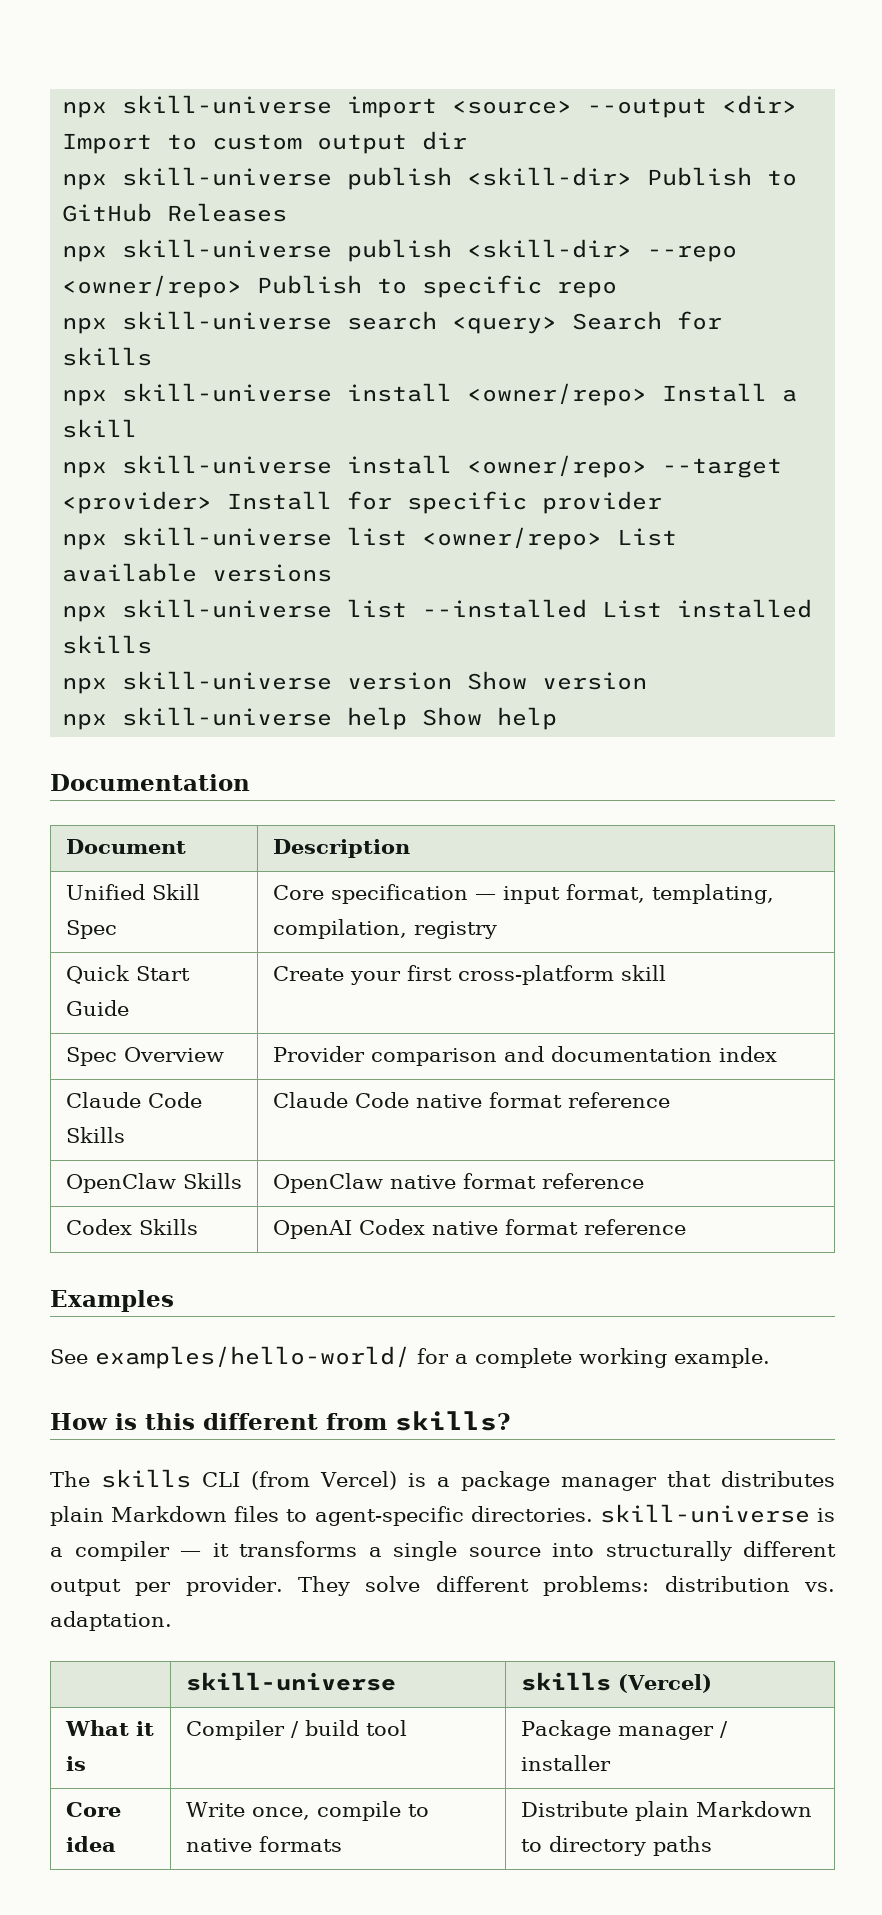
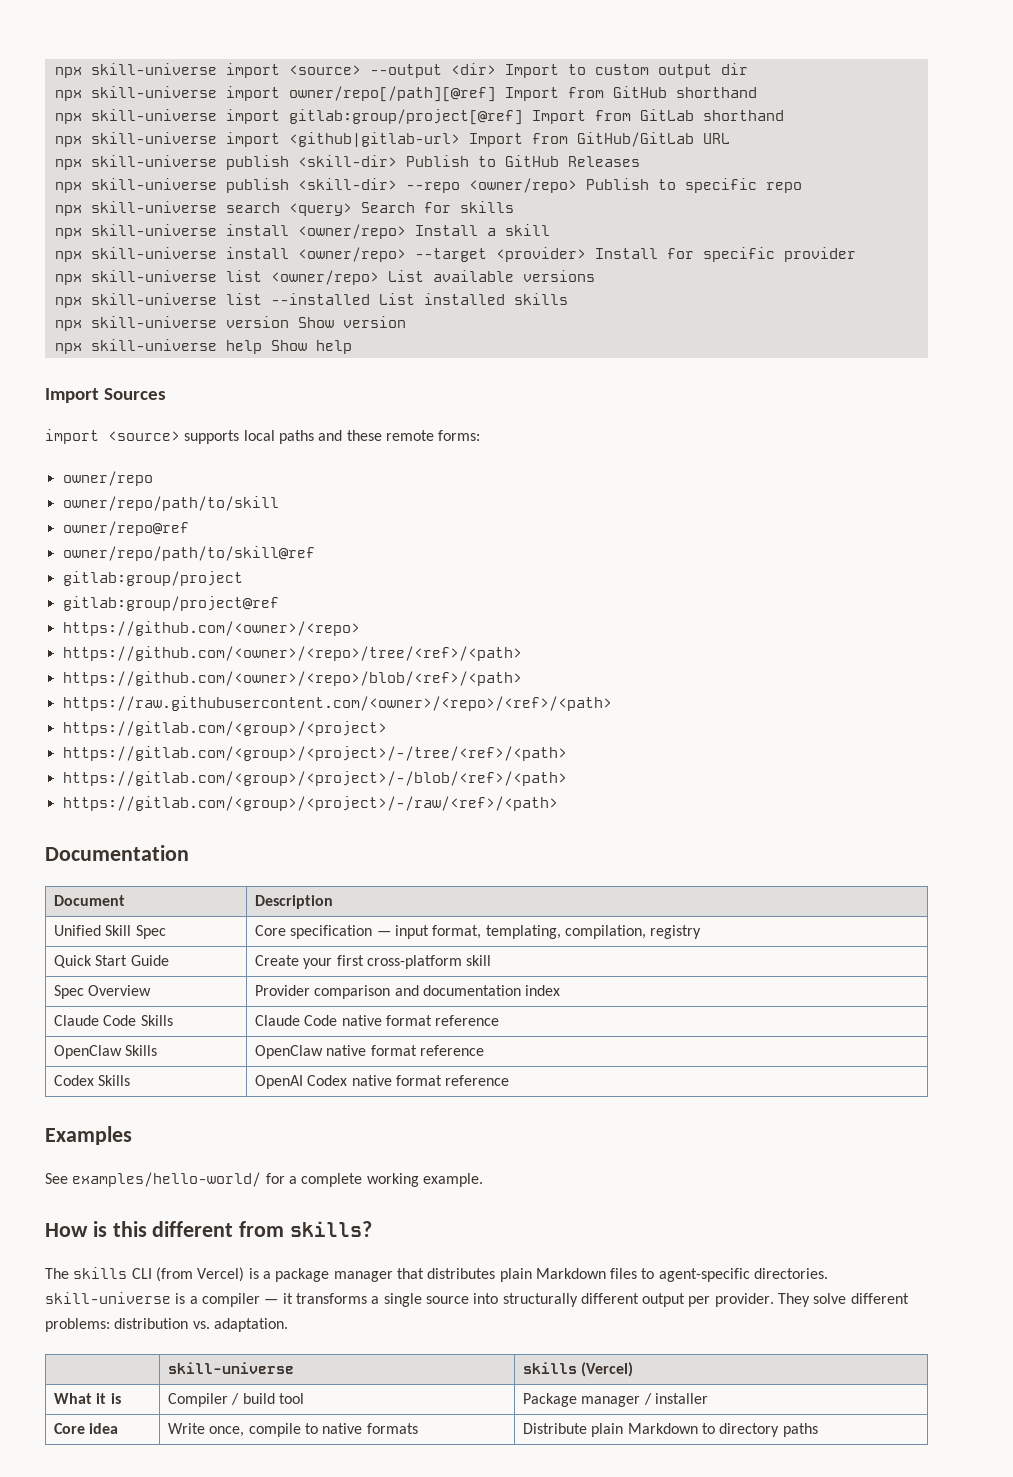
+ npx skill-universe import owner/repo[/path][@ref] Import from GitHub shorthand
+ npx skill-universe import gitlab:group/project[@ref] Import from GitLab shorthand
+ npx skill-universe import <github|gitlab-url> Import from GitHub/GitLab URL
+ Import Sources
+ import <source> supports local paths and these remote forms:
+ owner/repo
+ owner/repo/path/to/skill
+ owner/repo@ref
+ owner/repo/path/to/skill@ref
+ gitlab:group/project
+ gitlab:group/project@ref
+ https://github.com/<owner>/<repo>
+ https://github.com/<owner>/<repo>/tree/<ref>/<path>
+ https://github.com/<owner>/<repo>/blob/<ref>/<path>
+ https://raw.githubusercontent.com/<owner>/<repo>/<ref>/<path>
+ https://gitlab.com/<group>/<project>
+ https://gitlab.com/<group>/<project>/-/tree/<ref>/<path>
+ https://gitlab.com/<group>/<project>/-/blob/<ref>/<path>
+ https://gitlab.com/<group>/<project>/-/raw/<ref>/<path>

